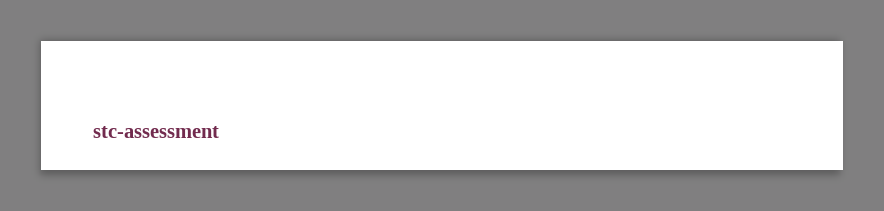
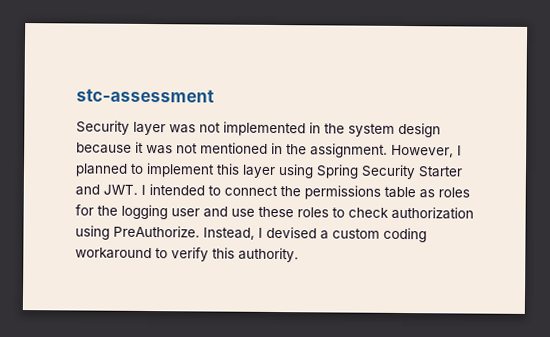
+ Security layer was not implemented in the system design because it was not mentioned in the assignment. However, I planned to implement this layer using Spring Security Starter and JWT. I intended to connect the permissions table as roles for the logging user and use these roles to check authorization using PreAuthorize. Instead, I devised a custom coding workaround to verify this authority.

